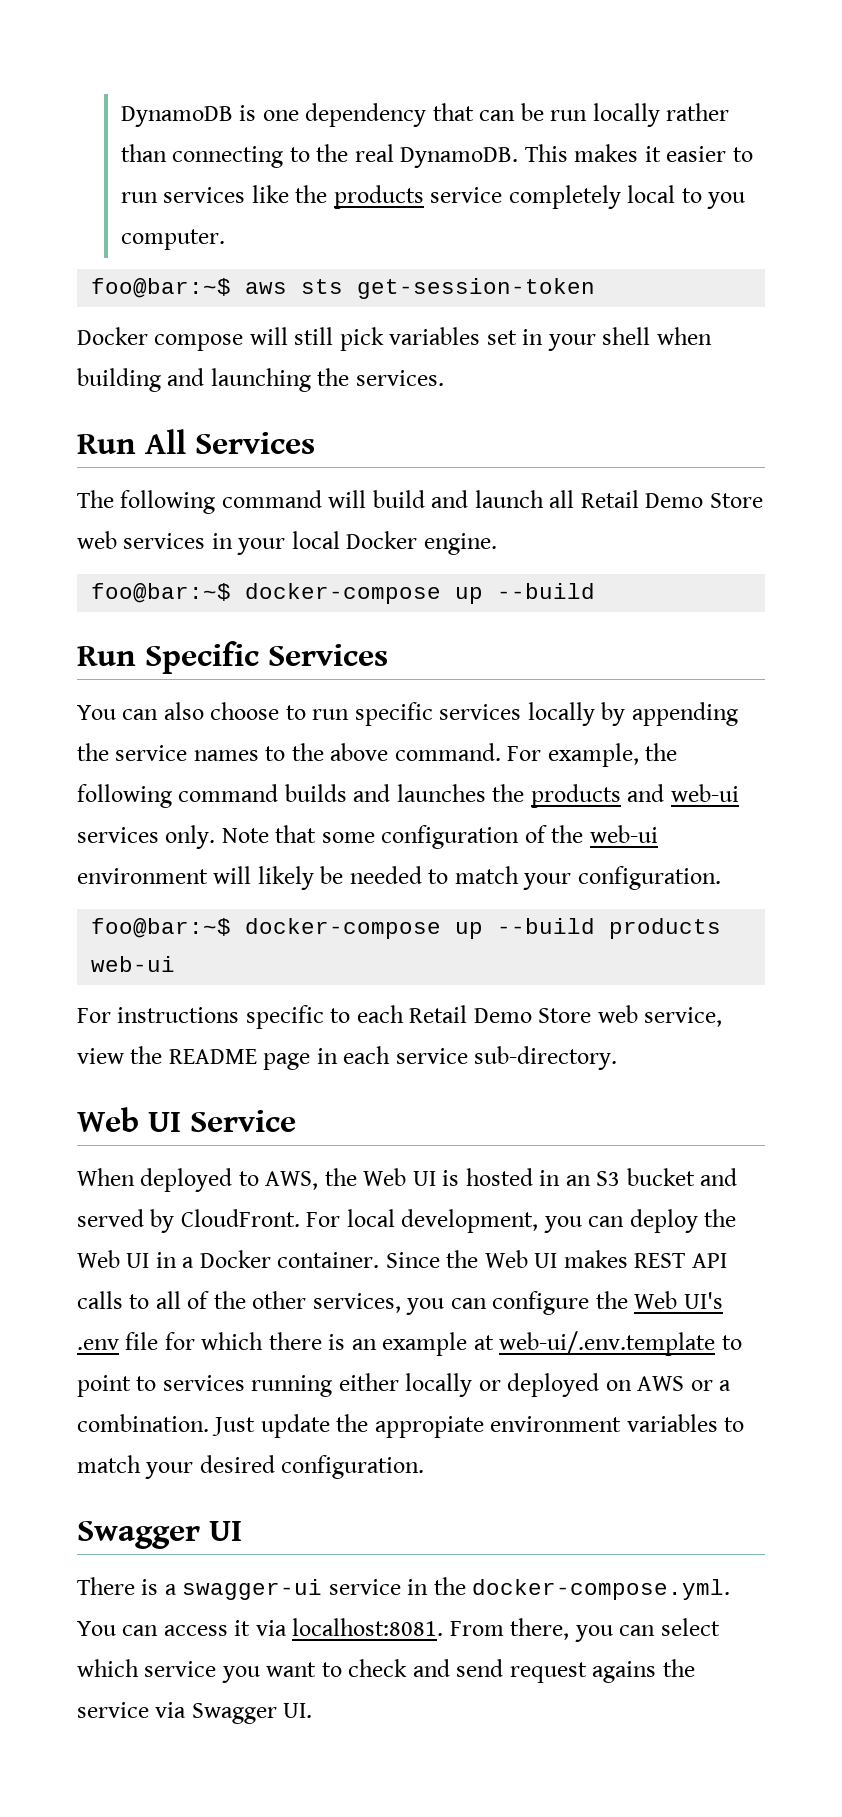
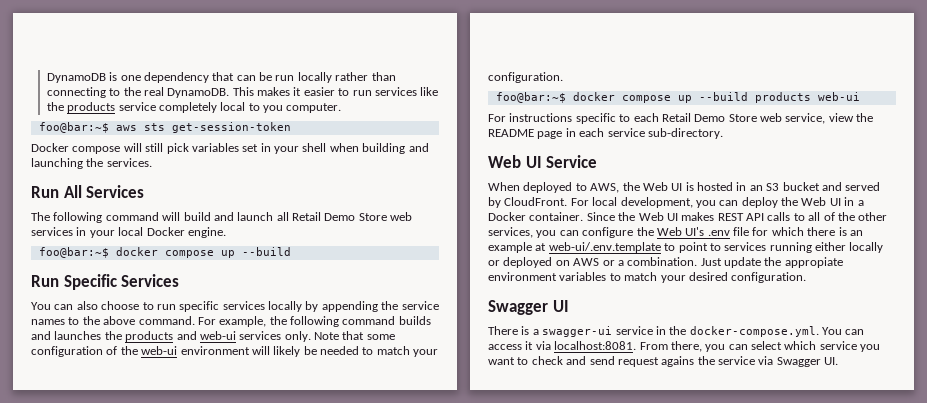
  The following command will build and launch all Retail Demo Store web services in your local Docker engine.
- foo@bar:~$ docker-compose up --build
+ foo@bar:~$ docker compose up --build
- foo@bar:~$ docker-compose up --build products web-ui
+ foo@bar:~$ docker compose up --build products web-ui

